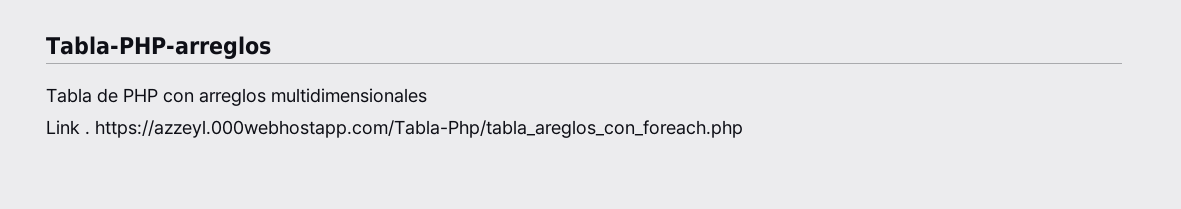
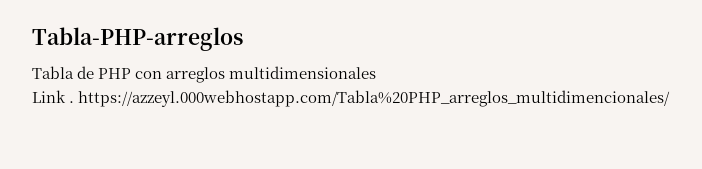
- Link . https://azzeyl.000webhostapp.com/Tabla-Php/tabla_areglos_con_foreach.php
+ Link . https://azzeyl.000webhostapp.com/Tabla%20PHP_arreglos_multidimencionales/

